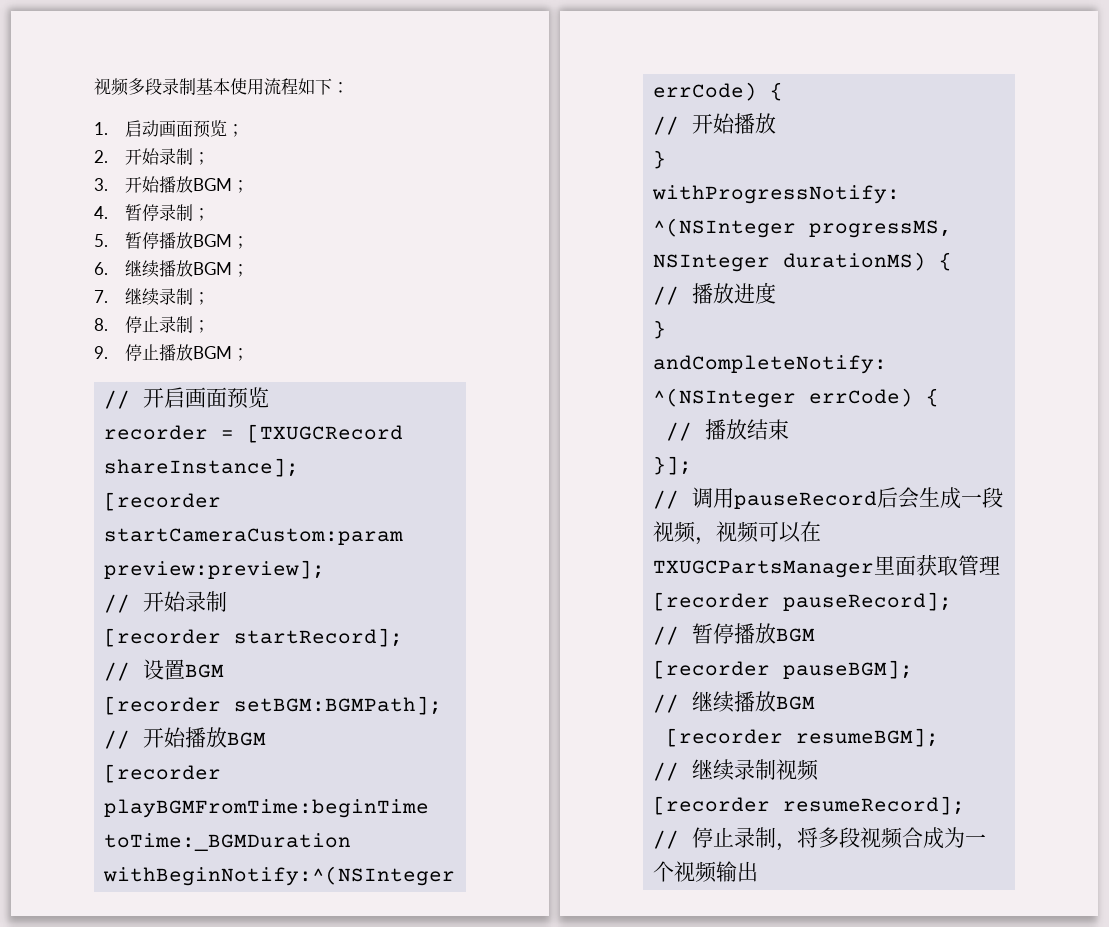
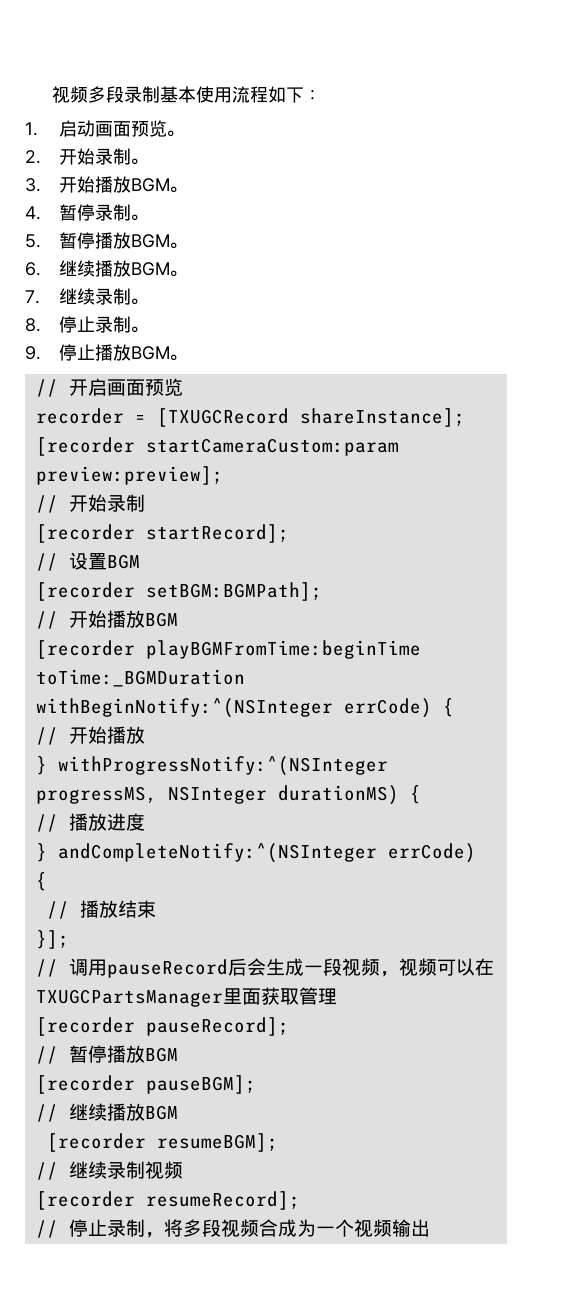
- 1.启动画面预览；
+ 1.启动画面预览。
- 2.开始录制；
+ 2.开始录制。
- 3.开始播放BGM；
+ 3.开始播放BGM。
- 4.暂停录制；
+ 4.暂停录制。
- 5.暂停播放BGM；
+ 5.暂停播放BGM。
- 6.继续播放BGM；
+ 6.继续播放BGM。
- 7.继续录制；
+ 7.继续录制。
- 8.停止录制；
+ 8.停止录制。
- 9.停止播放BGM；
+ 9.停止播放BGM。

